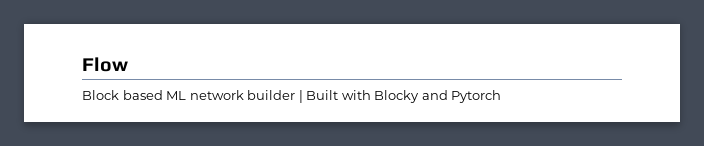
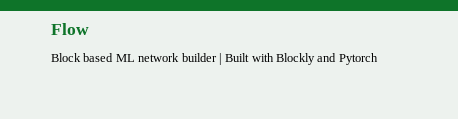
- Block based ML network builder | Built with Blocky and Pytorch
+ Block based ML network builder | Built with Blockly and Pytorch

